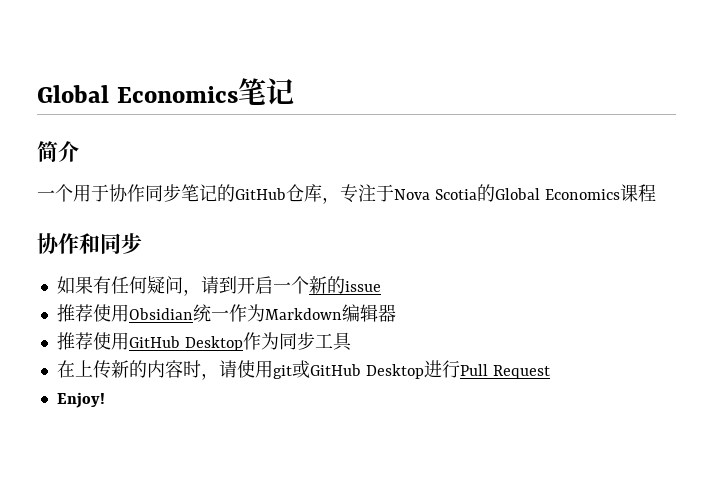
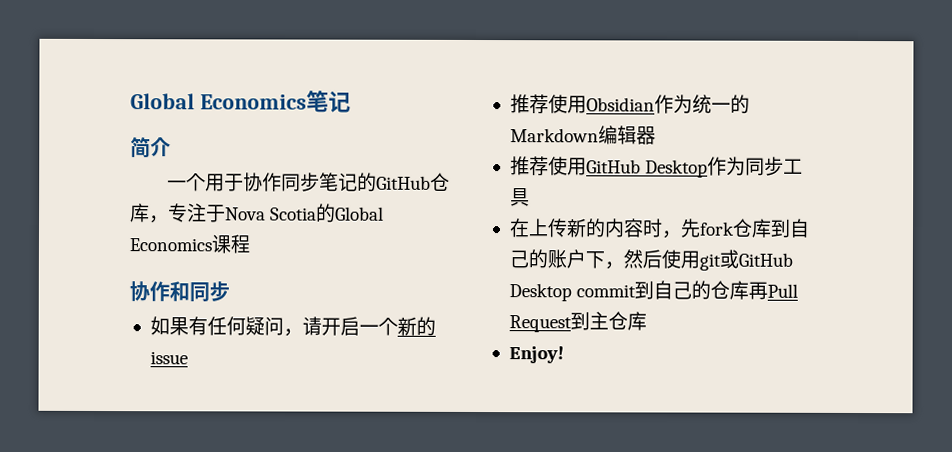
- 如果有任何疑问，请到开启一个新的issue
+ 如果有任何疑问，请开启一个新的issue
- 推荐使用Obsidian统一作为Markdown编辑器
+ 推荐使用Obsidian作为统一的Markdown编辑器
- 在上传新的内容时，请使用git或GitHub Desktop进行Pull Request
+ 在上传新的内容时，先fork仓库到自己的账户下，然后使用git或GitHub Desktop commit到自己的仓库再Pull Request到主仓库

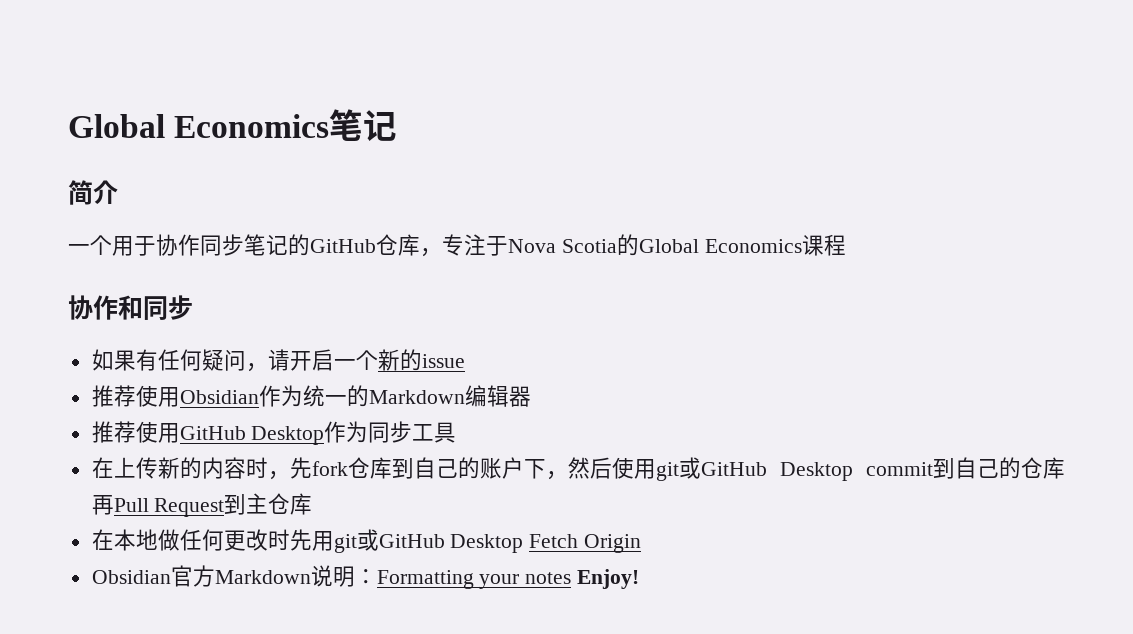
- Enjoy!
+ 在本地做任何更改时先用git或GitHub Desktop Fetch Origin
+ Obsidian官方Markdown说明：Formatting your notes Enjoy!

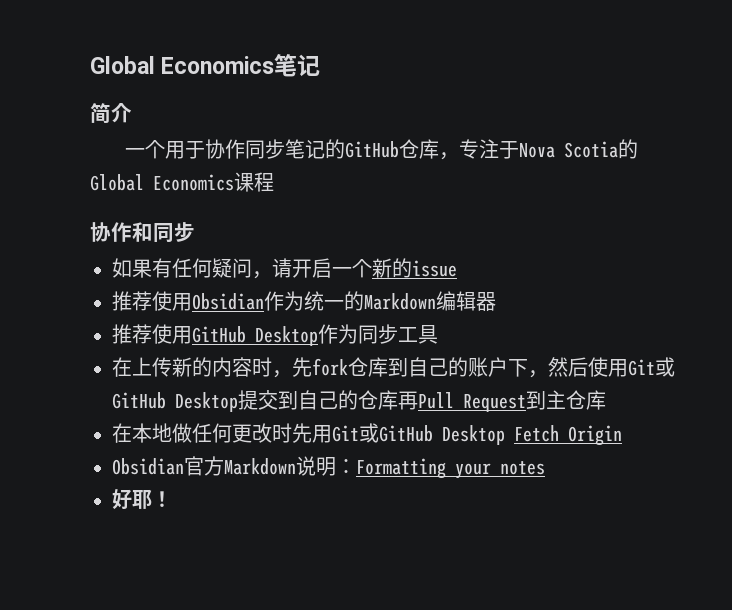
- 在上传新的内容时，先fork仓库到自己的账户下，然后使用git或GitHub Desktop commit到自己的仓库再Pull Request到主仓库
+ 在上传新的内容时，先fork仓库到自己的账户下，然后使用Git或GitHub Desktop提交到自己的仓库再Pull Request到主仓库
- 在本地做任何更改时先用git或GitHub Desktop Fetch Origin
+ 在本地做任何更改时先用Git或GitHub Desktop Fetch Origin
- Obsidian官方Markdown说明：Formatting your notes Enjoy!
+ Obsidian官方Markdown说明：Formatting your notes
+ 好耶！

